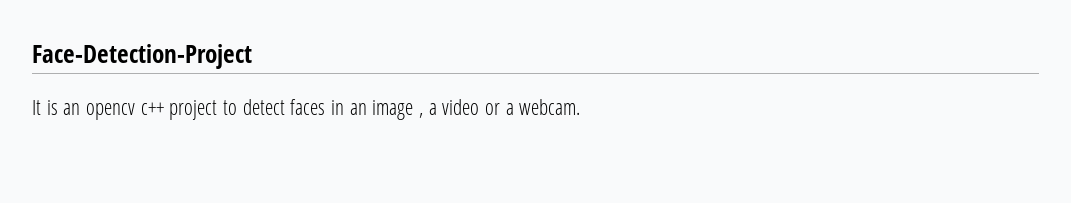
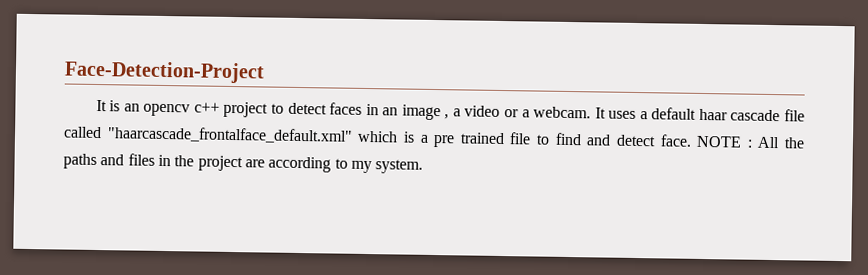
+ It uses a default haar cascade file called "haarcascade_frontalface_default.xml" which is a pre trained file to find and detect face. NOTE : All the paths and files in the project are according to my system.

